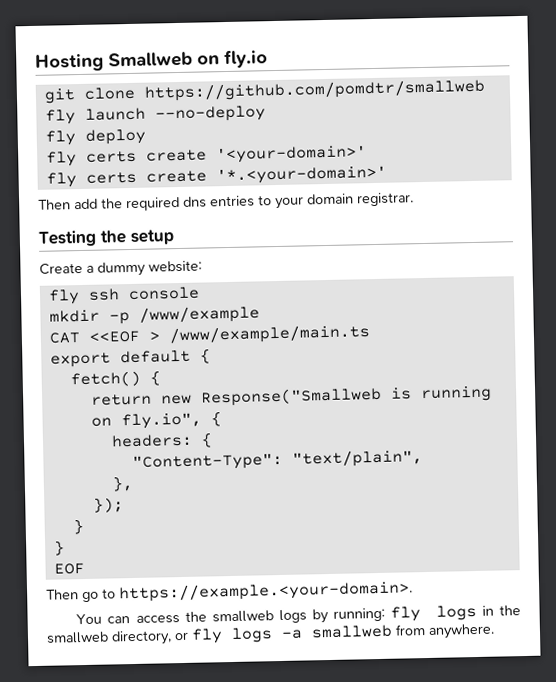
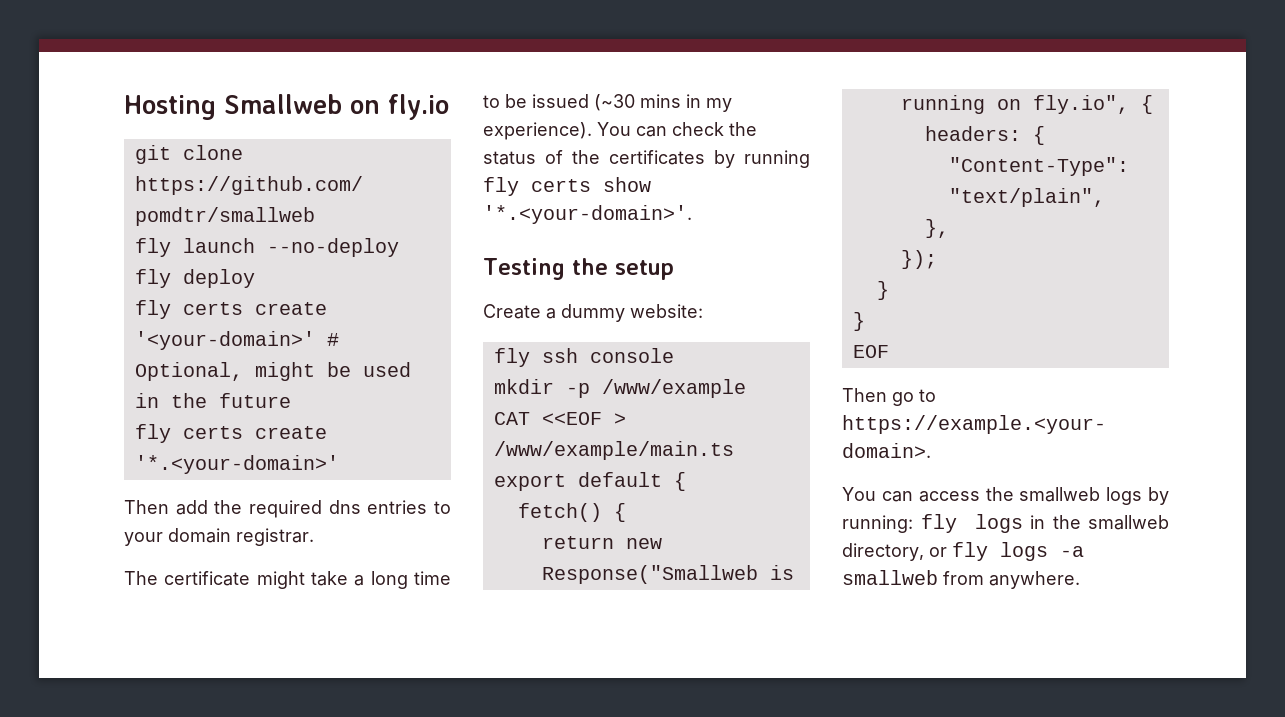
- fly certs create '<your-domain>'
+ fly certs create '<your-domain>' # Optional, might be used in the future
+ The certificate might take a long time to be issued (~30 mins in my experience). You can check the status of the certificates by running fly certs show '*.<your-domain>'.

